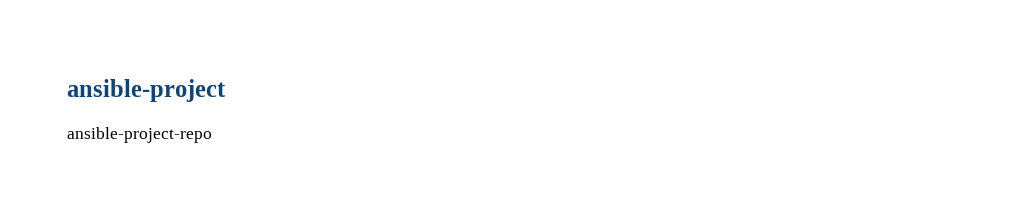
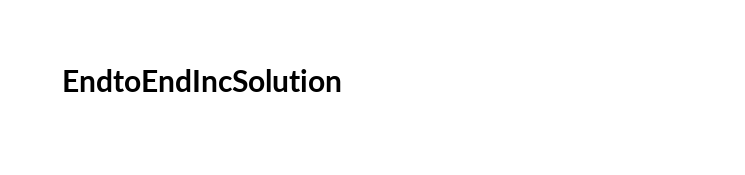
- ansible-project
- ansible-project-repo
+ EndtoEndIncSolution

